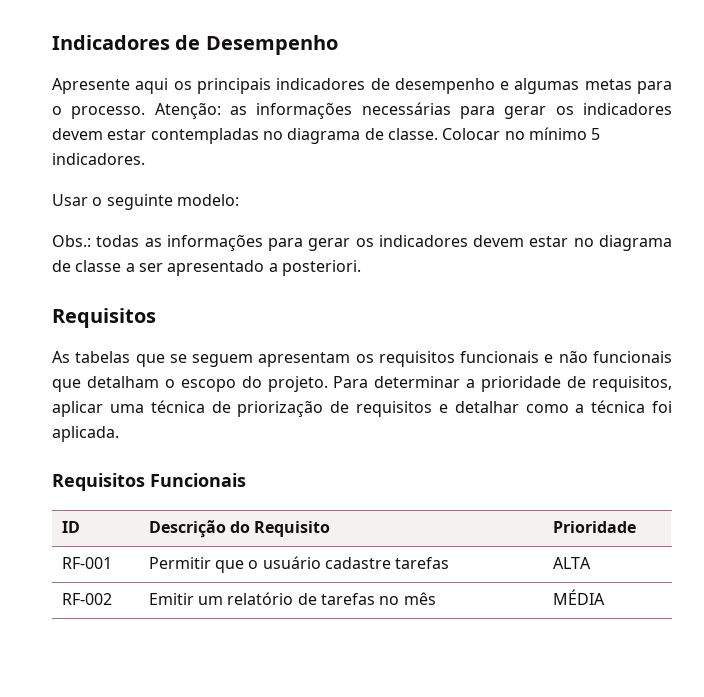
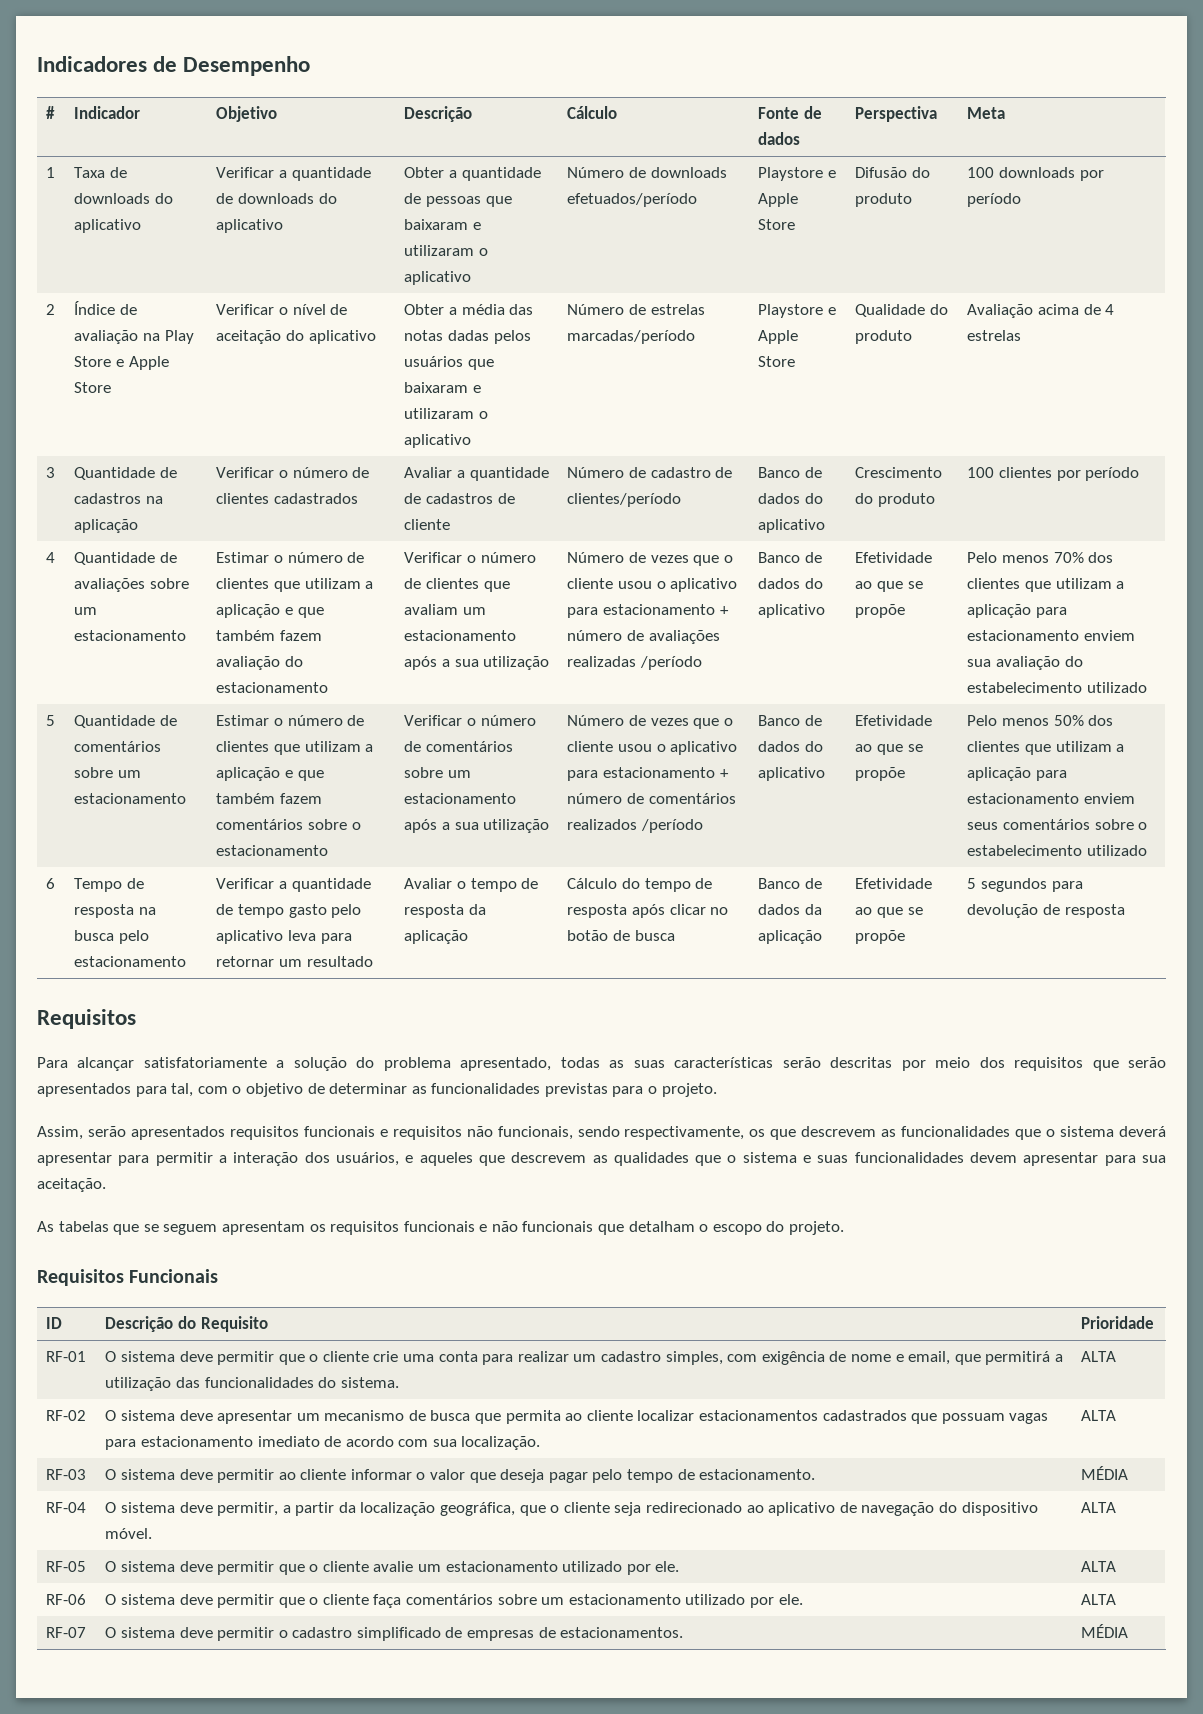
- Apresente aqui os principais indicadores de desempenho e algumas metas para o processo. Atenção: as informações necessárias para gerar os indicadores devem estar contempladas no diagrama de classe. Colocar no mínimo 5 indicadores.
- Usar o seguinte modelo:
- Obs.: todas as informações para gerar os indicadores devem estar no diagrama de classe a ser apresentado a posteriori.
+ # | Indicador | Objetivo | Descrição | Cálculo | Fonte de dados | Perspectiva | Meta
+ 1 | Taxa de downloads do aplicativo | Verificar a quantidade de downloads do aplicativo | Obter a quantidade de pessoas que baixaram e utilizaram o aplicativo | Número de downloads efetuados/período | Playstore e Apple Store | Difusão do produto | 100 downloads por período
+ 2 | Índice de avaliação na Play Store e Apple Store | Verificar o nível de aceitação do aplicativo | Obter a média das notas dadas pelos usuários que baixaram e utilizaram o aplicativo | Número de estrelas marcadas/período | Playstore e Apple Store | Qualidade do produto | Avaliação acima de 4 estrelas
+ 3 | Quantidade de cadastros na aplicação | Verificar o número de clientes cadastrados | Avaliar a quantidade de cadastros de cliente | Número de cadastro de clientes/período | Banco de dados do aplicativo | Crescimento do produto | 100 clientes por período
+ 4 | Quantidade de avaliações sobre um estacionamento | Estimar o número de clientes que utilizam a aplicação e que também fazem avaliação do estacionamento | Verificar o número de clientes que avaliam um estacionamento após a sua utilização | Número de vezes que o cliente usou o aplicativo para estacionamento + número de avaliações realizadas /período | Banco de dados do aplicativo | Efetividade ao que se propõe | Pelo menos 70% dos clientes que utilizam a aplicação para estacionamento enviem sua avaliação do estabelecimento utilizado
+ 5 | Quantidade de comentários sobre um estacionamento | Estimar o número de clientes que utilizam a aplicação e que também fazem comentários sobre o estacionamento | Verificar o número de comentários sobre um estacionamento após a sua utilização | Número de vezes que o cliente usou o aplicativo para estacionamento + número de comentários realizados /período | Banco de dados do aplicativo | Efetividade ao que se propõe | Pelo menos 50% dos clientes que utilizam a aplicação para estacionamento enviem seus comentários sobre o estabelecimento utilizado
+ 6 | Tempo de resposta na busca pelo estacionamento | Verificar a quantidade de tempo gasto pelo aplicativo leva para retornar um resultado | Avaliar o tempo de resposta da aplicação | Cálculo do tempo de resposta após clicar no botão de busca | Banco de dados da aplicação | Efetividade ao que se propõe | 5 segundos para devolução de resposta
  Requisitos
+ Para alcançar satisfatoriamente a solução do problema apresentado, todas as suas características serão descritas por meio dos requisitos que serão apresentados para tal, com o objetivo de determinar as funcionalidades previstas para o projeto.
+ Assim, serão apresentados requisitos funcionais e requisitos não funcionais, sendo respectivamente, os que descrevem as funcionalidades que o sistema deverá apresentar para permitir a interação dos usuários, e aqueles que descrevem as qualidades que o sistema e suas funcionalidades devem apresentar para sua aceitação.
- Para determinar a prioridade de requisitos, aplicar uma técnica de priorização de requisitos e detalhar como a técnica foi aplicada.
- RF-001 | Permitir que o usuário cadastre tarefas | ALTA
- RF-002 | Emitir um relatório de tarefas no mês | MÉDIA
+ RF-01 | O sistema deve permitir que o cliente crie uma conta para realizar um cadastro simples, com exigência de nome e email, que permitirá a utilização das funcionalidades do sistema. | ALTA
+ RF-02 | O sistema deve apresentar um mecanismo de busca que permita ao cliente localizar estacionamentos cadastrados que possuam vagas para estacionamento imediato de acordo com sua localização. | ALTA
+ RF-03 | O sistema deve permitir ao cliente informar o valor que deseja pagar pelo tempo de estacionamento. | MÉDIA
+ RF-04 | O sistema deve permitir, a partir da localização geográfica, que o cliente seja redirecionado ao aplicativo de navegação do dispositivo móvel. | ALTA
+ RF-05 | O sistema deve permitir que o cliente avalie um estacionamento utilizado por ele. | ALTA
+ RF-06 | O sistema deve permitir que o cliente faça comentários sobre um estacionamento utilizado por ele. | ALTA
+ RF-07 | O sistema deve permitir o cadastro simplificado de empresas de estacionamentos. | MÉDIA

